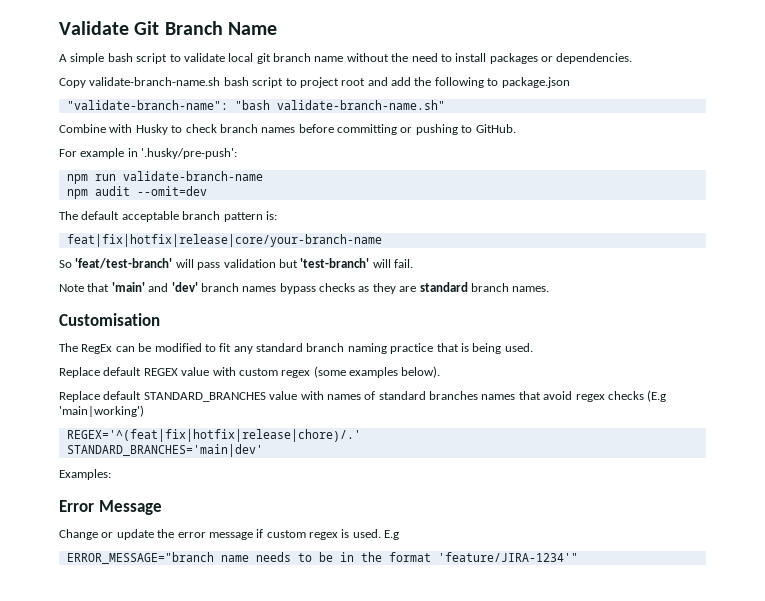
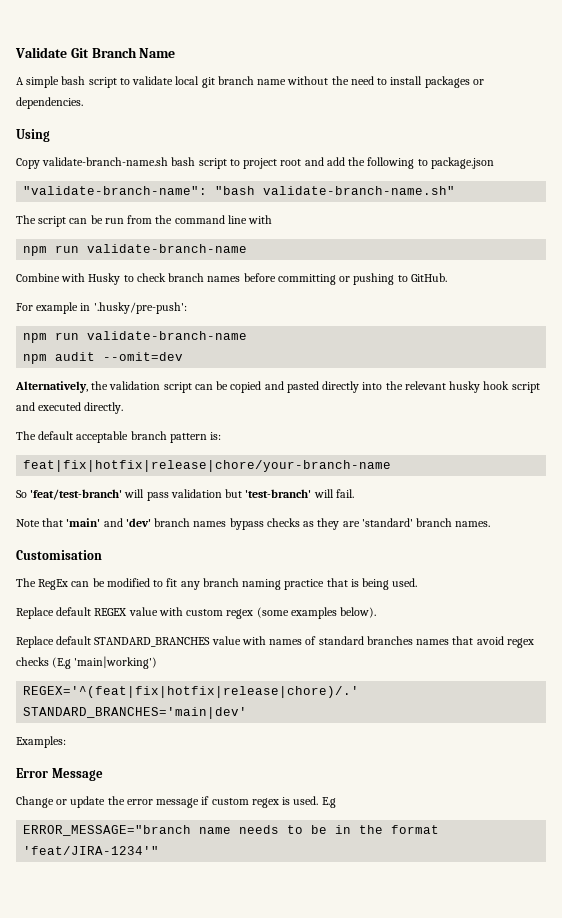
+ Using
+ The script can be run from the command line with
+ npm run validate-branch-name
+ Alternatively, the validation script can be copied and pasted directly into the relevant husky hook script and executed directly.
- feat|fix|hotfix|release|core/your-branch-name
+ feat|fix|hotfix|release|chore/your-branch-name
- Note that 'main' and 'dev' branch names bypass checks as they are standard branch names.
+ Note that 'main' and 'dev' branch names bypass checks as they are 'standard' branch names.
- The RegEx can be modified to fit any standard branch naming practice that is being used.
+ The RegEx can be modified to fit any branch naming practice that is being used.
- ERROR_MESSAGE="branch name needs to be in the format 'feature/JIRA-1234'"
+ ERROR_MESSAGE="branch name needs to be in the format 'feat/JIRA-1234'"

